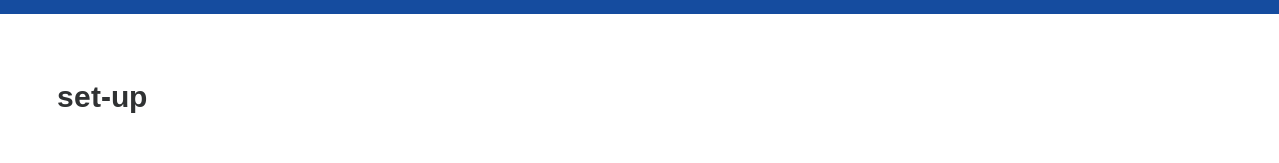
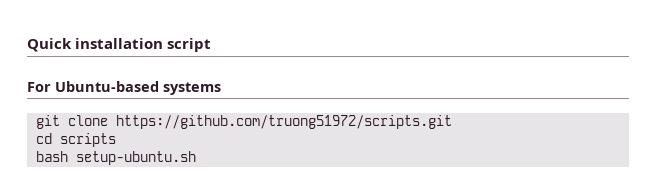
- set-up
+ Quick installation script
+ For Ubuntu-based systems
+ git clone https://github.com/truong51972/scripts.git
+ cd scripts
+ bash setup-ubuntu.sh

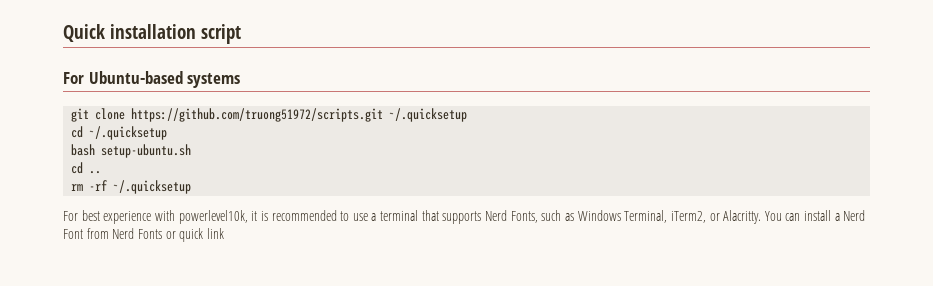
- git clone https://github.com/truong51972/scripts.git
- cd scripts
+ git clone https://github.com/truong51972/scripts.git ~/.quicksetup
+ cd ~/.quicksetup
+ cd ..
+ rm -rf ~/.quicksetup
+ For best experience with powerlevel10k, it is recommended to use a terminal that supports Nerd Fonts, such as Windows Terminal, iTerm2, or Alacritty. You can install a Nerd Font from Nerd Fonts or quick link

